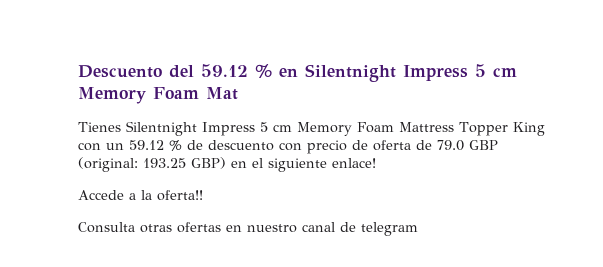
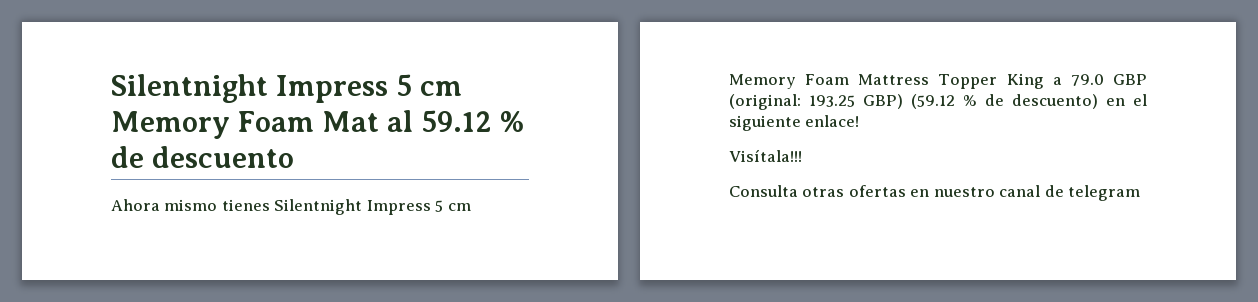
- Descuento del 59.12 % en Silentnight Impress 5 cm Memory Foam Mat
- Tienes Silentnight Impress 5 cm Memory Foam Mattress Topper King con un 59.12 % de descuento con precio de oferta de 79.0 GBP (original: 193.25 GBP) en el siguiente enlace!
+ Silentnight Impress 5 cm Memory Foam Mat al 59.12 % de descuento
+ Ahora mismo tienes Silentnight Impress 5 cm Memory Foam Mattress Topper King a 79.0 GBP (original: 193.25 GBP) (59.12 % de descuento) en el siguiente enlace!
- Accede a la oferta!!
+ Visítala!!!

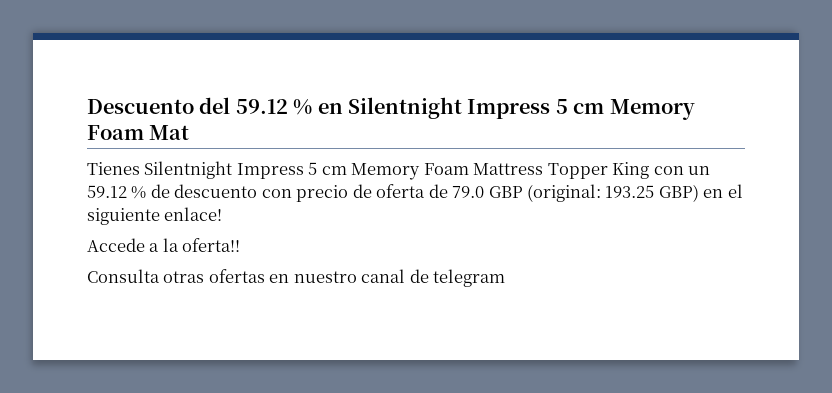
- Silentnight Impress 5 cm Memory Foam Mat al 59.12 % de descuento
- Ahora mismo tienes Silentnight Impress 5 cm Memory Foam Mattress Topper King a 79.0 GBP (original: 193.25 GBP) (59.12 % de descuento) en el siguiente enlace!
+ Descuento del 59.12 % en Silentnight Impress 5 cm Memory Foam Mat
+ Tienes Silentnight Impress 5 cm Memory Foam Mattress Topper King con un 59.12 % de descuento con precio de oferta de 79.0 GBP (original: 193.25 GBP) en el siguiente enlace!
- Visítala!!!
+ Accede a la oferta!!

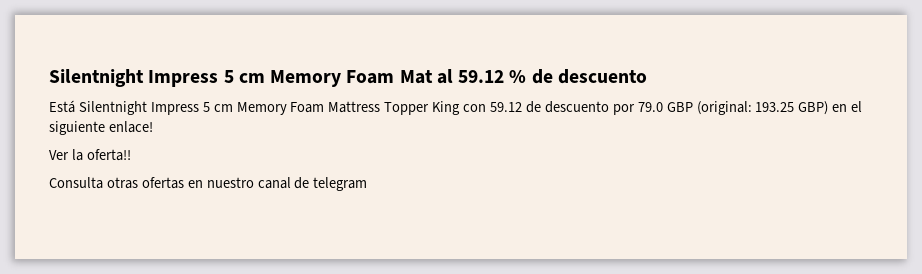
- Descuento del 59.12 % en Silentnight Impress 5 cm Memory Foam Mat
- Tienes Silentnight Impress 5 cm Memory Foam Mattress Topper King con un 59.12 % de descuento con precio de oferta de 79.0 GBP (original: 193.25 GBP) en el siguiente enlace!
+ Silentnight Impress 5 cm Memory Foam Mat al 59.12 % de descuento
+ Está Silentnight Impress 5 cm Memory Foam Mattress Topper King con 59.12 de descuento por 79.0 GBP (original: 193.25 GBP) en el siguiente enlace!
- Accede a la oferta!!
+ Ver la oferta!!

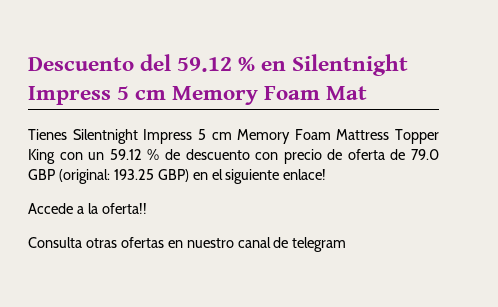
- Silentnight Impress 5 cm Memory Foam Mat al 59.12 % de descuento
- Está Silentnight Impress 5 cm Memory Foam Mattress Topper King con 59.12 de descuento por 79.0 GBP (original: 193.25 GBP) en el siguiente enlace!
+ Descuento del 59.12 % en Silentnight Impress 5 cm Memory Foam Mat
+ Tienes Silentnight Impress 5 cm Memory Foam Mattress Topper King con un 59.12 % de descuento con precio de oferta de 79.0 GBP (original: 193.25 GBP) en el siguiente enlace!
- Ver la oferta!!
+ Accede a la oferta!!

